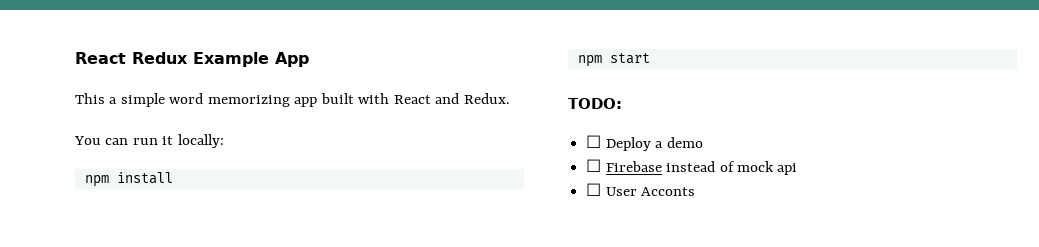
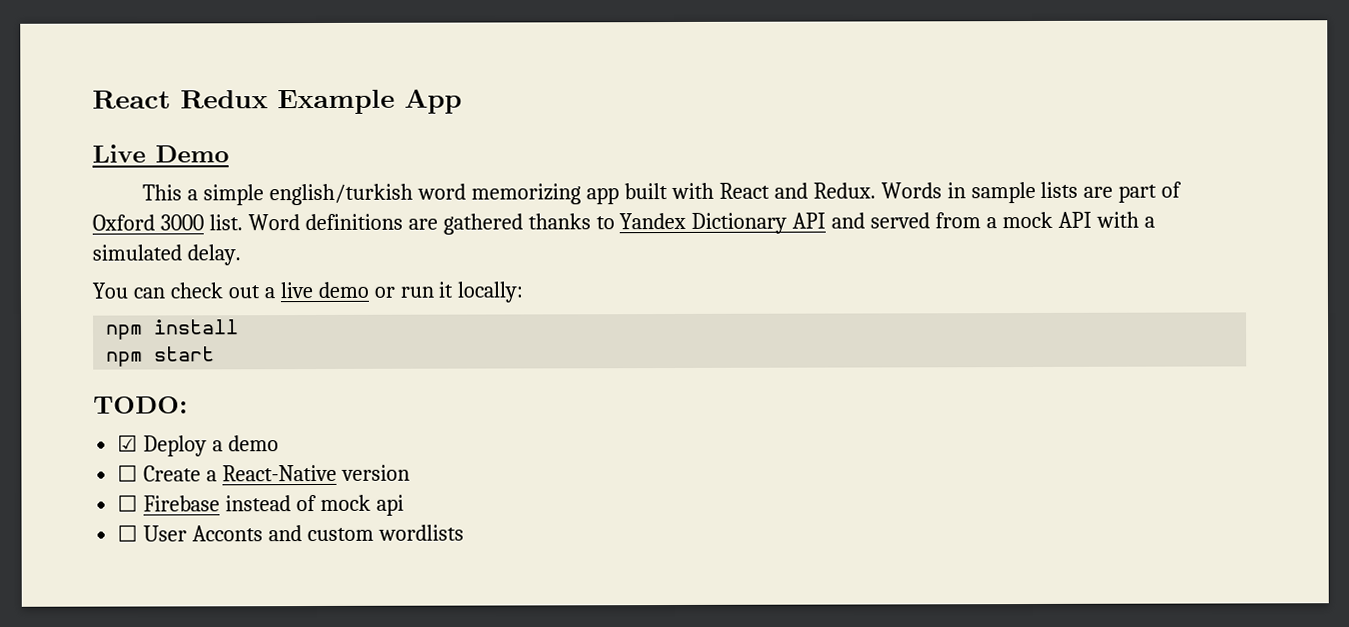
+ Live Demo
- This a simple word memorizing app built with React and Redux.
- You can run it locally:
+ This a simple english/turkish word memorizing app built with React and Redux. Words in sample lists are part of Oxford 3000 list. Word definitions are gathered thanks to Yandex Dictionary API and served from a mock API with a simulated delay.
+ You can check out a live demo or run it locally:
- ☐ Deploy a demo
+ ☑ Deploy a demo
+ ☐ Create a React-Native version
- ☐ User Acconts
+ ☐ User Acconts and custom wordlists

